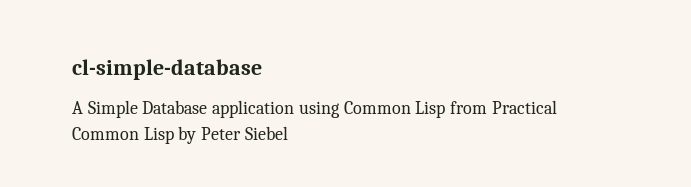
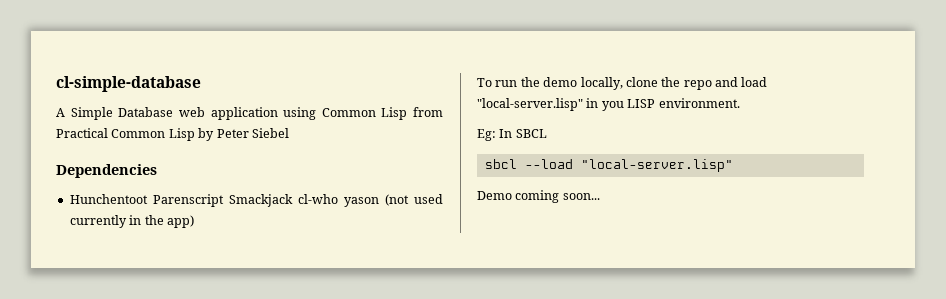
- A Simple Database application using Common Lisp from Practical Common Lisp by Peter Siebel
+ A Simple Database web application using Common Lisp from Practical Common Lisp by Peter Siebel
+ Dependencies
+ Hunchentoot Parenscript Smackjack cl-who yason (not used currently in the app)
+ To run the demo locally, clone the repo and load "local-server.lisp" in you LISP environment.
+ Eg: In SBCL
+ sbcl --load "local-server.lisp"
+ Demo coming soon...

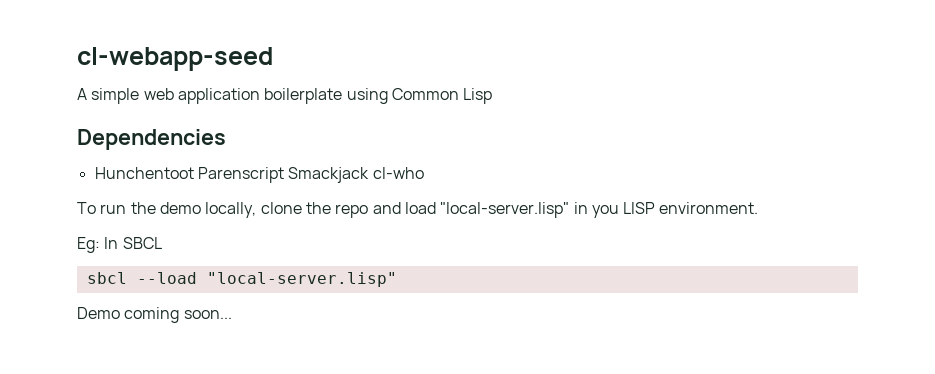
- cl-simple-database
+ cl-webapp-seed
- A Simple Database web application using Common Lisp from Practical Common Lisp by Peter Siebel
+ A simple web application boilerplate using Common Lisp
- Hunchentoot Parenscript Smackjack cl-who yason (not used currently in the app)
+ Hunchentoot Parenscript Smackjack cl-who

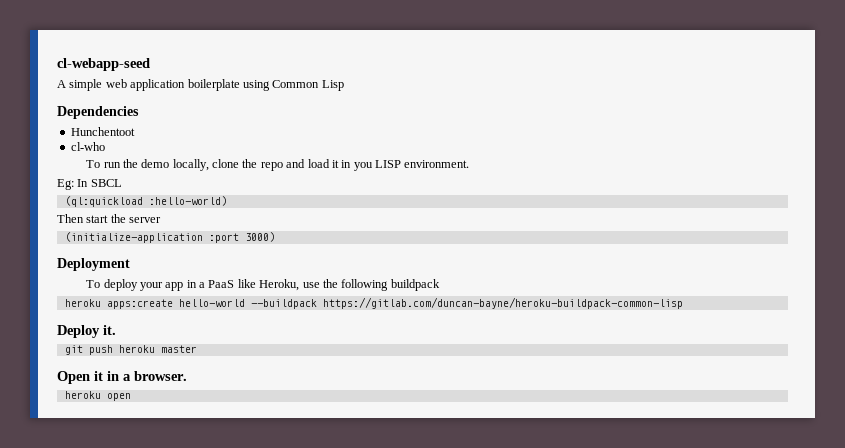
- Hunchentoot Parenscript Smackjack cl-who
+ Hunchentoot
+ cl-who
- To run the demo locally, clone the repo and load "local-server.lisp" in you LISP environment.
+ To run the demo locally, clone the repo and load it in you LISP environment.
- sbcl --load "local-server.lisp"
- Demo coming soon...
+ (ql:quickload :hello-world)
+ Then start the server
+ (initialize-application :port 3000)
+ Deployment
+ To deploy your app in a PaaS like Heroku, use the following buildpack
+ heroku apps:create hello-world --buildpack https://gitlab.com/duncan-bayne/heroku-buildpack-common-lisp
+ Deploy it.
+ git push heroku master
+ Open it in a browser.
+ heroku open

